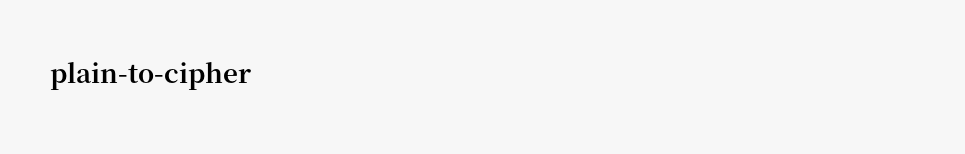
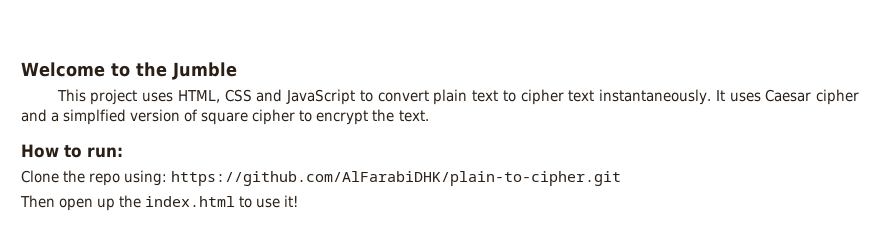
- plain-to-cipher
+ Welcome to the Jumble
+ This project uses HTML, CSS and JavaScript to convert plain text to cipher text instantaneously. It uses Caesar cipher and a simplfied version of square cipher to encrypt the text.
+ How to run:
+ Clone the repo using: https://github.com/AlFarabiDHK/plain-to-cipher.git
+ Then open up the index.html to use it!

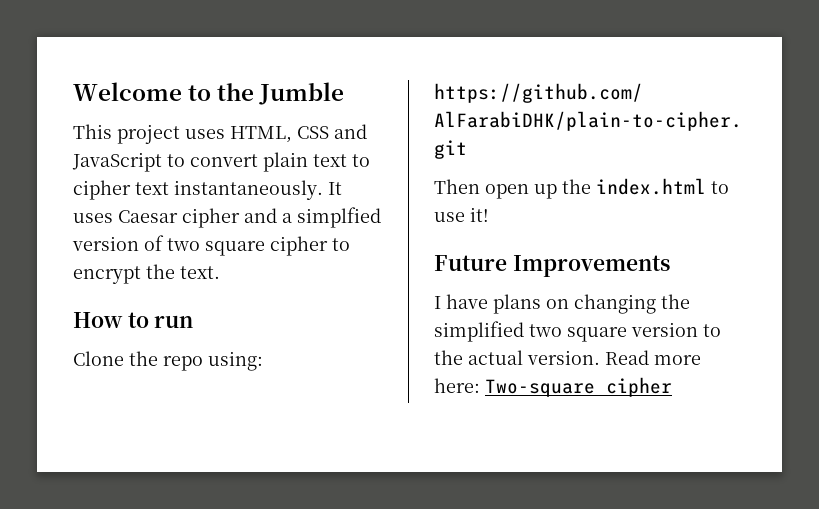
- It uses Caesar cipher and a simplfied version of square cipher to encrypt the text.
+ It uses Caesar cipher and a simplfied version of two square cipher to encrypt the text.
- How to run:
+ How to run
+ Future Improvements
+ I have plans on changing the simplified two square version to the actual version. Read more here: Two-square cipher

